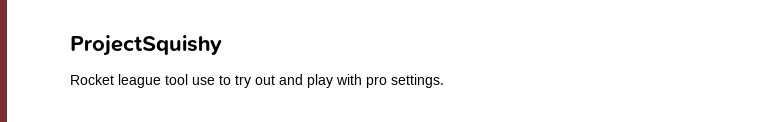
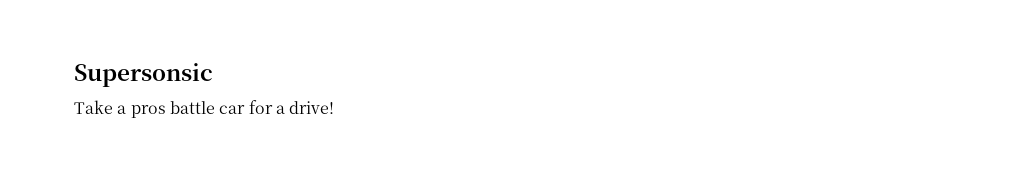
- ProjectSquishy
- Rocket league tool use to try out and play with pro settings.
+ Supersonsic
+ Take a pros battle car for a drive!

